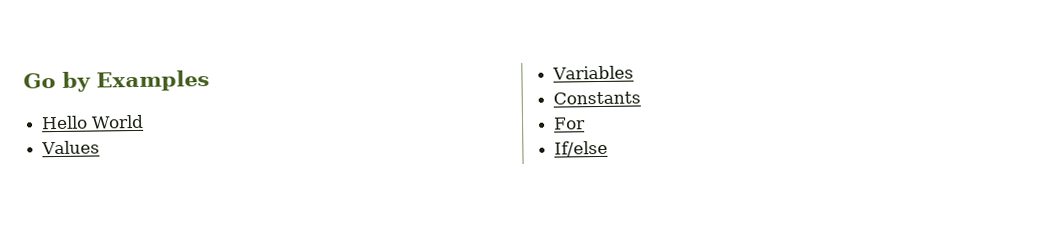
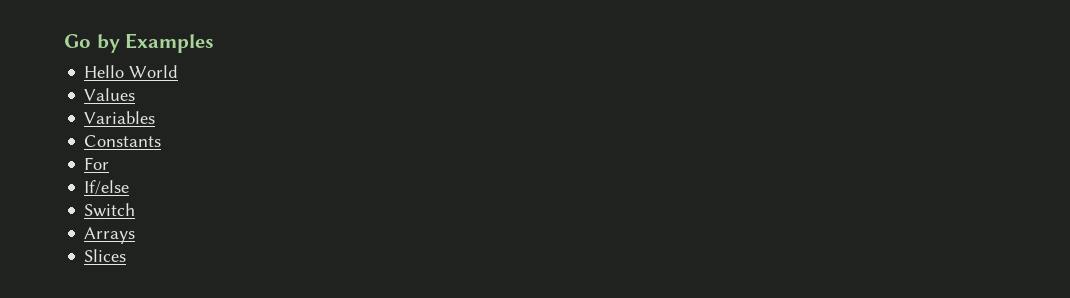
+ Switch
+ Arrays
+ Slices

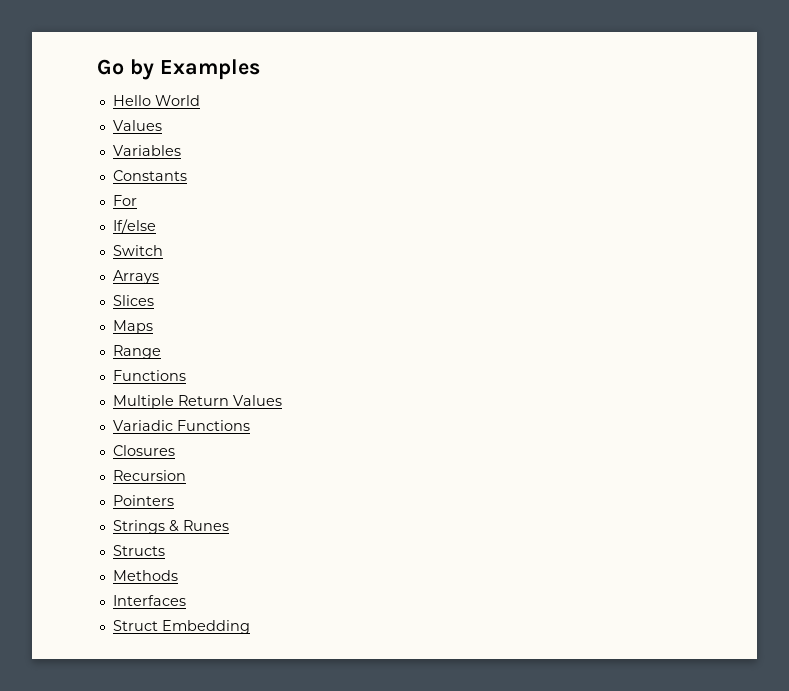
+ Maps
+ Range
+ Functions
+ Multiple Return Values
+ Variadic Functions
+ Closures
+ Recursion
+ Pointers
+ Strings & Runes
+ Structs
+ Methods
+ Interfaces
+ Struct Embedding

